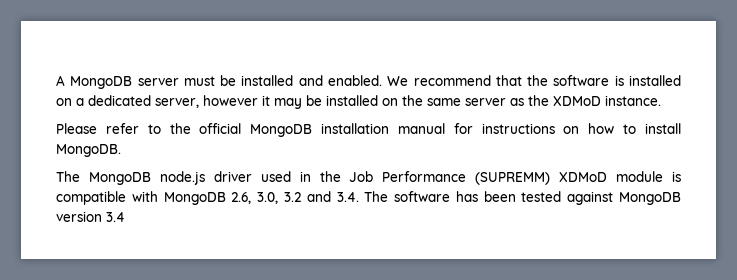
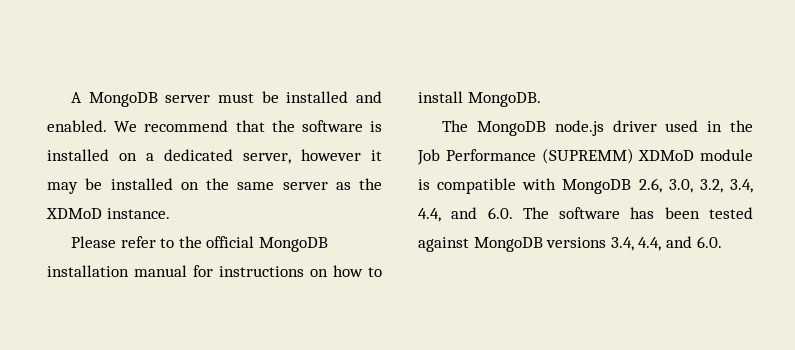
- The MongoDB node.js driver used in the Job Performance (SUPREMM) XDMoD module is compatible with MongoDB 2.6, 3.0, 3.2 and 3.4. The software has been tested against MongoDB version 3.4
+ The MongoDB node.js driver used in the Job Performance (SUPREMM) XDMoD module is compatible with MongoDB 2.6, 3.0, 3.2, 3.4, 4.4, and 6.0. The software has been tested against MongoDB versions 3.4, 4.4, and 6.0.

